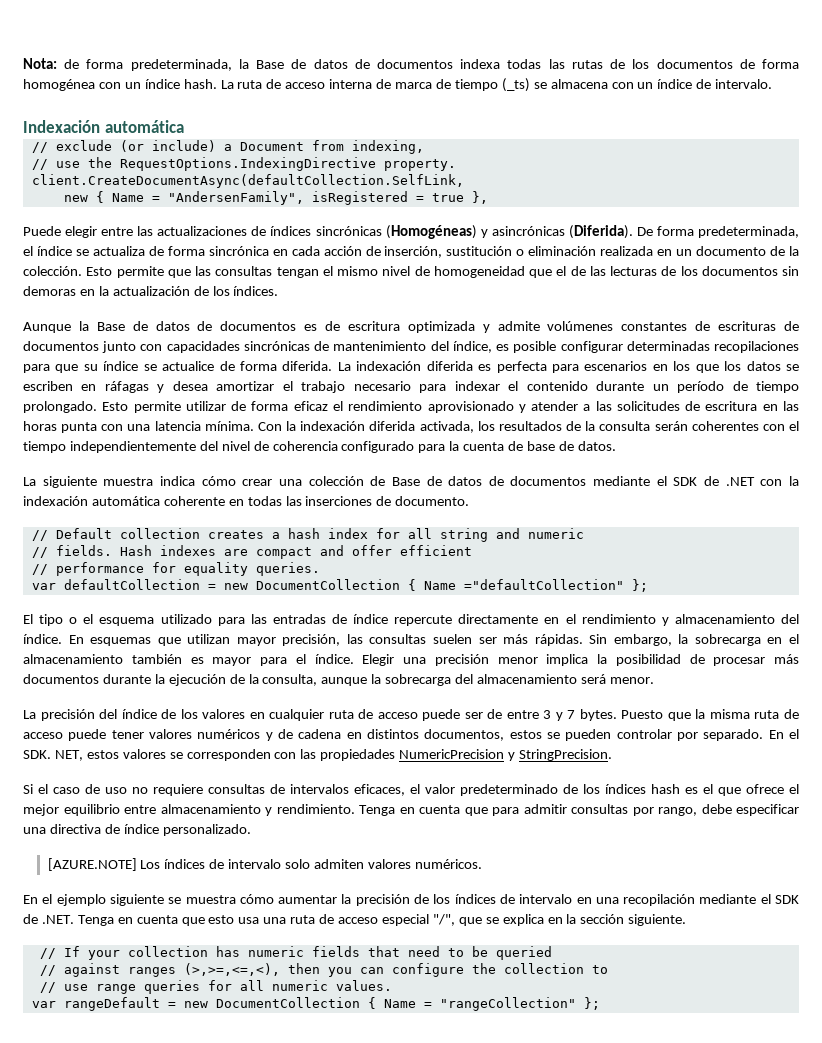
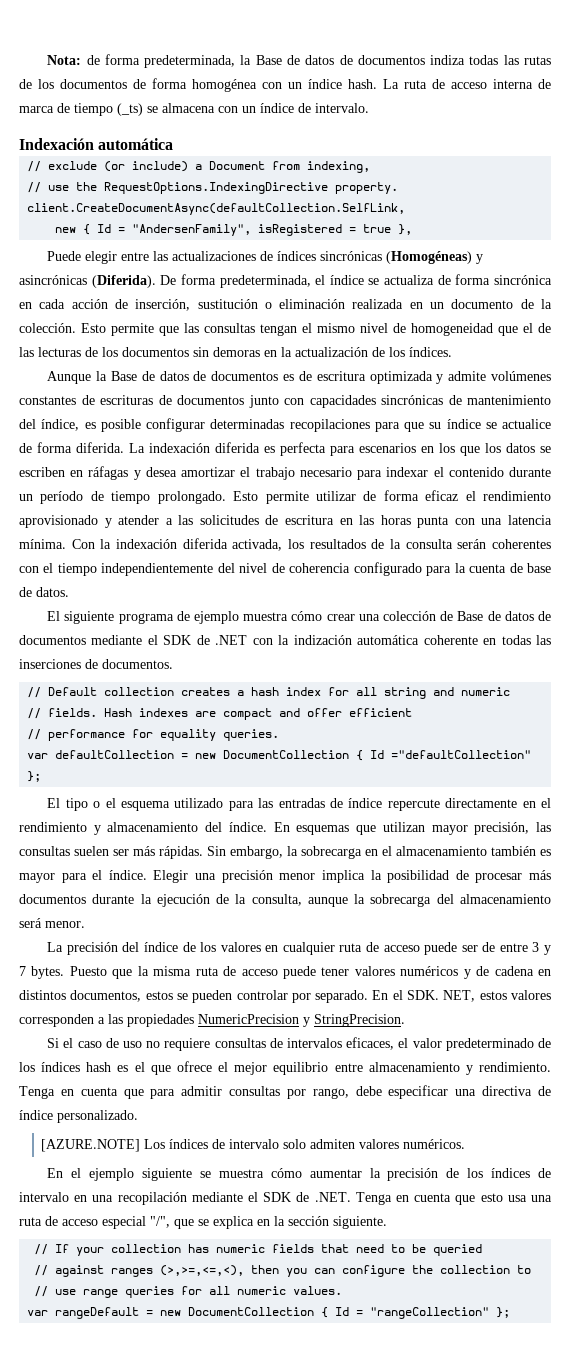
- Nota: de forma predeterminada, la Base de datos de documentos indexa todas las rutas de los documentos de forma homogénea con un índice hash.
+ Nota: de forma predeterminada, la Base de datos de documentos indiza todas las rutas de los documentos de forma homogénea con un índice hash.
- new { Name = "AndersenFamily", isRegistered = true },
+ new { Id = "AndersenFamily", isRegistered = true },
- La siguiente muestra indica cómo crear una colección de Base de datos de documentos mediante el SDK de .NET con la indexación automática coherente en todas las inserciones de documento.
+ El siguiente programa de ejemplo muestra cómo crear una colección de Base de datos de documentos mediante el SDK de .NET con la indización automática coherente en todas las inserciones de documentos.
- var defaultCollection = new DocumentCollection { Name ="defaultCollection" };
+ var defaultCollection = new DocumentCollection { Id ="defaultCollection" };
- En el SDK. NET, estos valores se corresponden con las propiedades NumericPrecision y StringPrecision.
+ En el SDK. NET, estos valores corresponden a las propiedades NumericPrecision y StringPrecision.
- var rangeDefault = new DocumentCollection { Name = "rangeCollection" };
+ var rangeDefault = new DocumentCollection { Id = "rangeCollection" };

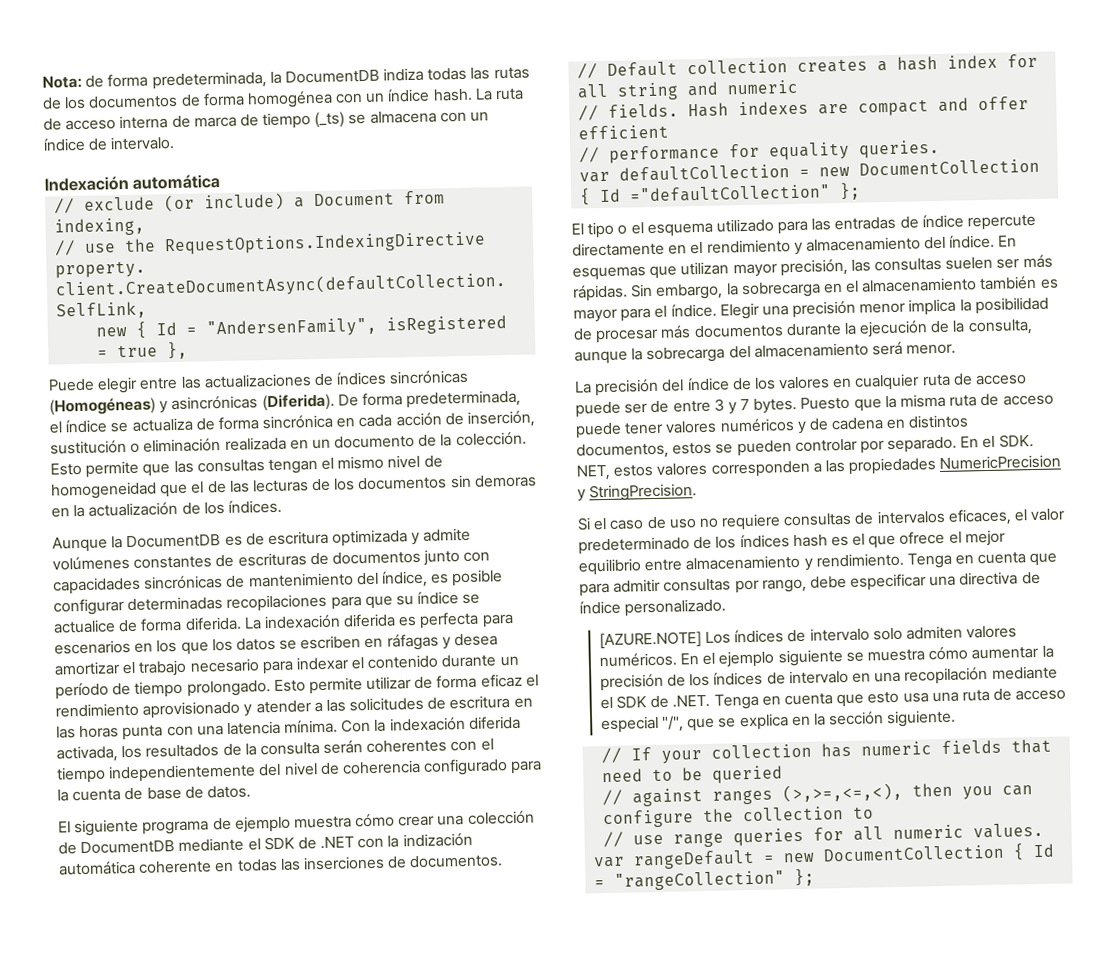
- Nota: de forma predeterminada, la Base de datos de documentos indiza todas las rutas de los documentos de forma homogénea con un índice hash.
+ Nota: de forma predeterminada, la DocumentDB indiza todas las rutas de los documentos de forma homogénea con un índice hash.
- Aunque la Base de datos de documentos es de escritura optimizada y admite volúmenes constantes de escrituras de documentos junto con capacidades sincrónicas de mantenimiento del índice, es posible configurar determinadas recopilaciones para que su índice se actualice de forma diferida.
+ Aunque la DocumentDB es de escritura optimizada y admite volúmenes constantes de escrituras de documentos junto con capacidades sincrónicas de mantenimiento del índice, es posible configurar determinadas recopilaciones para que su índice se actualice de forma diferida.
- El siguiente programa de ejemplo muestra cómo crear una colección de Base de datos de documentos mediante el SDK de .NET con la indización automática coherente en todas las inserciones de documentos.
+ El siguiente programa de ejemplo muestra cómo crear una colección de DocumentDB mediante el SDK de .NET con la indización automática coherente en todas las inserciones de documentos.
- [AZURE.NOTE] Los índices de intervalo solo admiten valores numéricos.
- En el ejemplo siguiente se muestra cómo aumentar la precisión de los índices de intervalo en una recopilación mediante el SDK de .NET. Tenga en cuenta que esto usa una ruta de acceso especial "/", que se explica en la sección siguiente.
+ [AZURE.NOTE] Los índices de intervalo solo admiten valores numéricos. En el ejemplo siguiente se muestra cómo aumentar la precisión de los índices de intervalo en una recopilación mediante el SDK de .NET. Tenga en cuenta que esto usa una ruta de acceso especial "/", que se explica en la sección siguiente.

